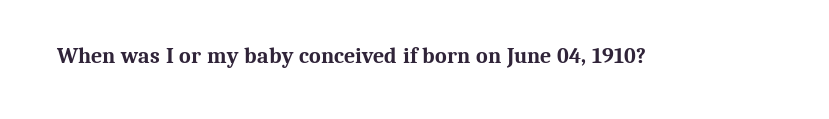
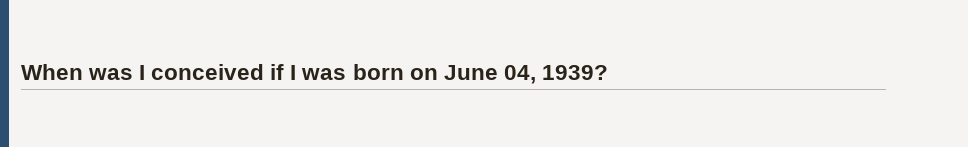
- When was I or my baby conceived if born on June 04, 1910?
+ When was I conceived if I was born on June 04, 1939?

